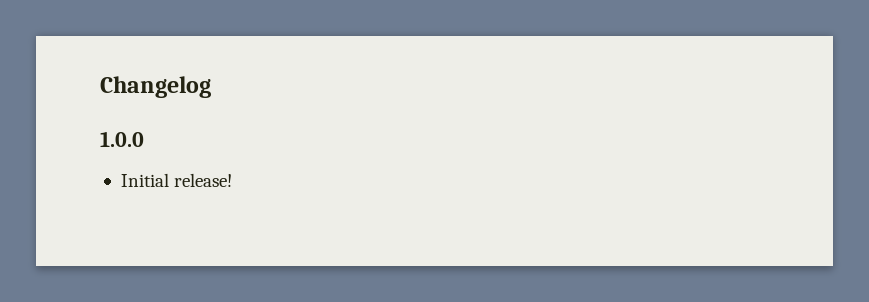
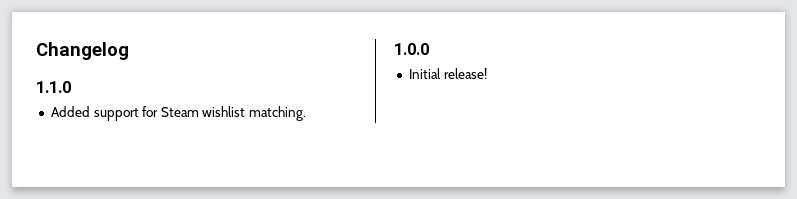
+ 1.1.0
+ Added support for Steam wishlist matching.

